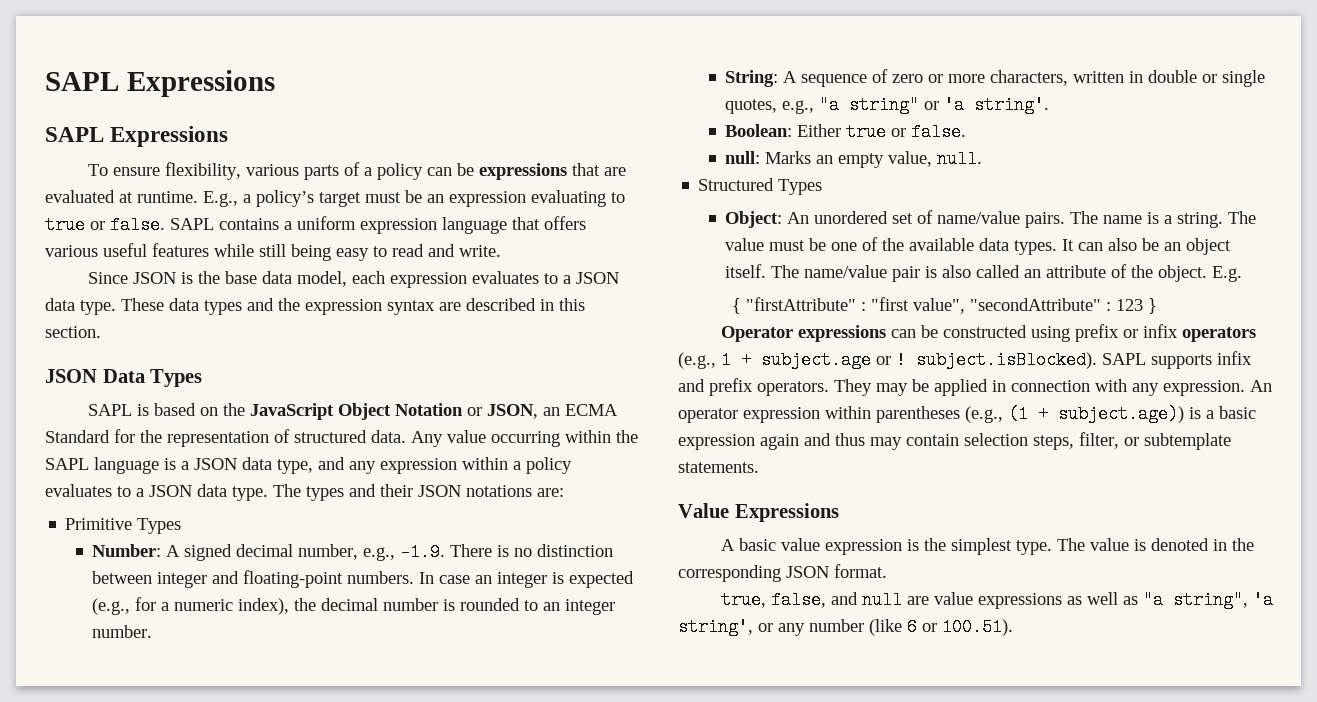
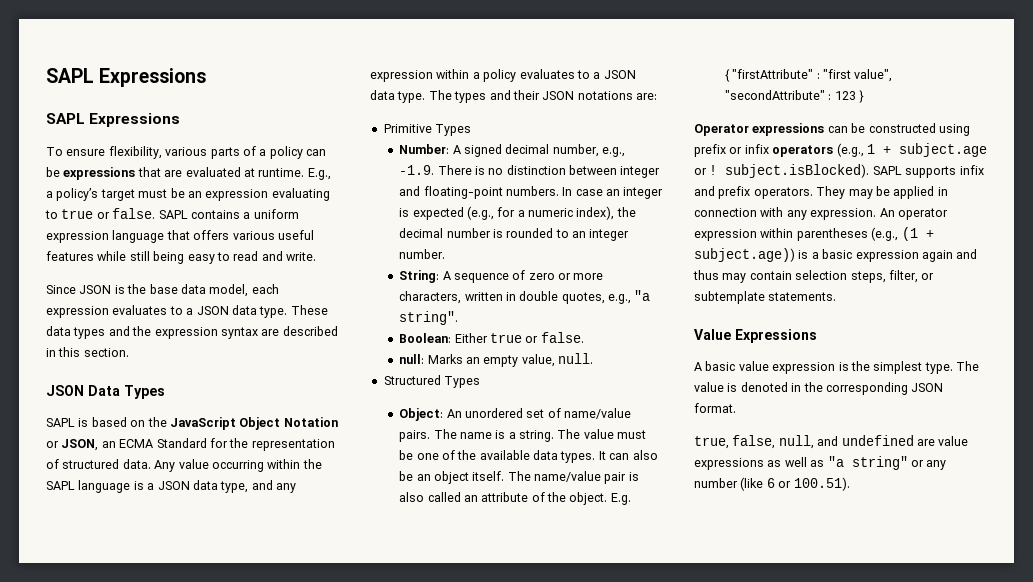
- String: A sequence of zero or more characters, written in double or single quotes, e.g., "a string" or 'a string'.
+ String: A sequence of zero or more characters, written in double quotes, e.g., "a string".
- true, false, and null are value expressions as well as "a string", 'a string', or any number (like 6 or 100.51).
+ true, false, null, and undefined are value expressions as well as "a string" or any number (like 6 or 100.51).

